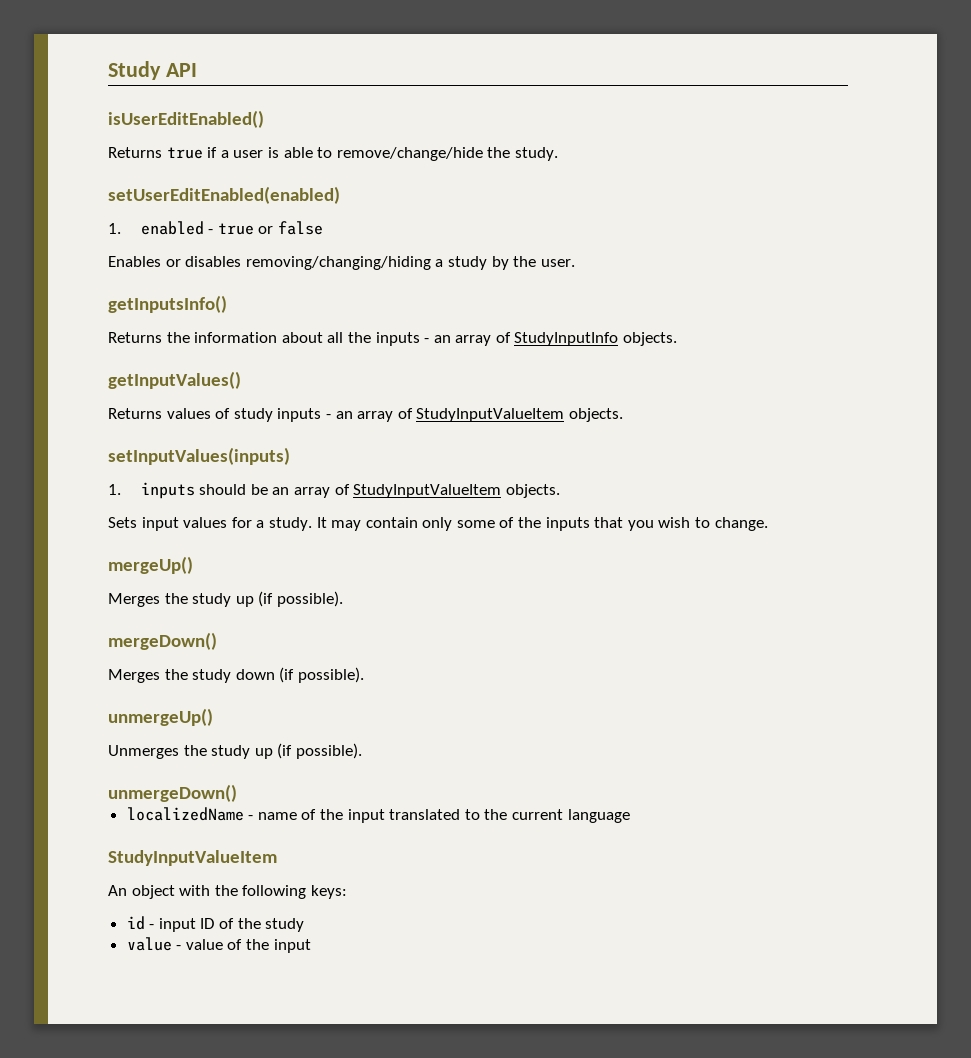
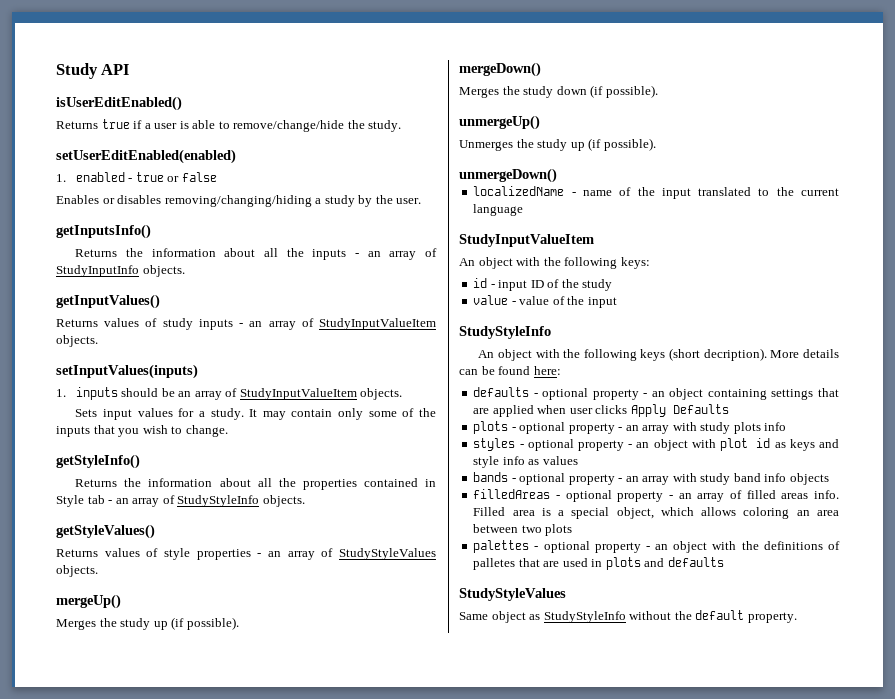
+ getStyleInfo()
+ Returns the information about all the properties contained in Style tab - an array of StudyStyleInfo objects.
+ getStyleValues()
+ Returns values of style properties - an array of StudyStyleValues objects.
  value - value of the input
+ StudyStyleInfo
+ An object with the following keys (short decription). More details can be found here:
+ defaults - optional property - an object containing settings that are applied when user clicks Apply Defaults
+ plots - optional property - an array with study plots info
+ styles - optional property - an object with plot id as keys and style info as values
+ bands - optional property - an array with study band info objects
+ filledAreas - optional property - an array of filled areas info. Filled area is a special object, which allows coloring an area between two plots
+ palettes - optional property - an object with the definitions of palletes that are used in plots and defaults
+ StudyStyleValues
+ Same object as StudyStyleInfo without the default property.

